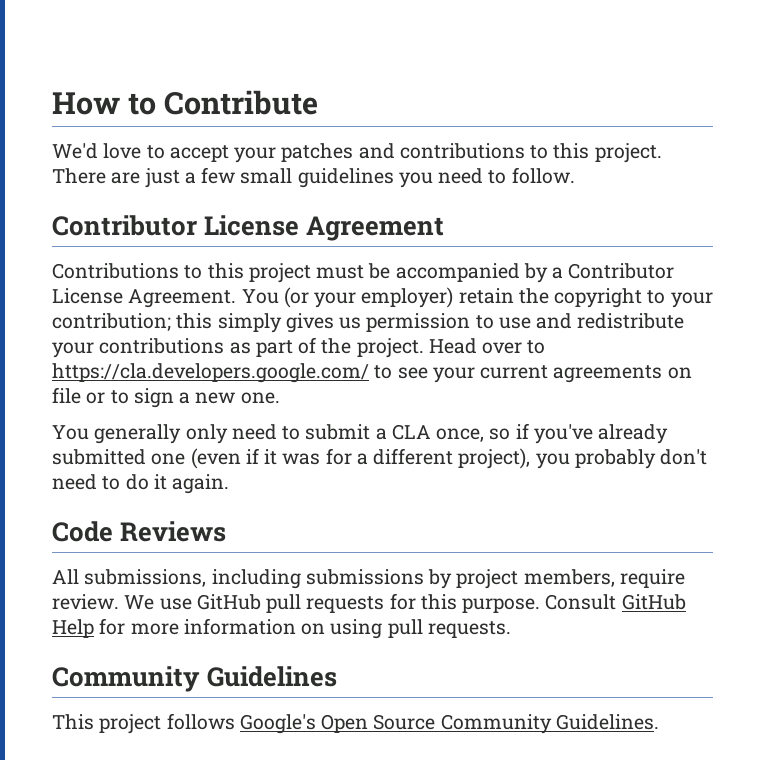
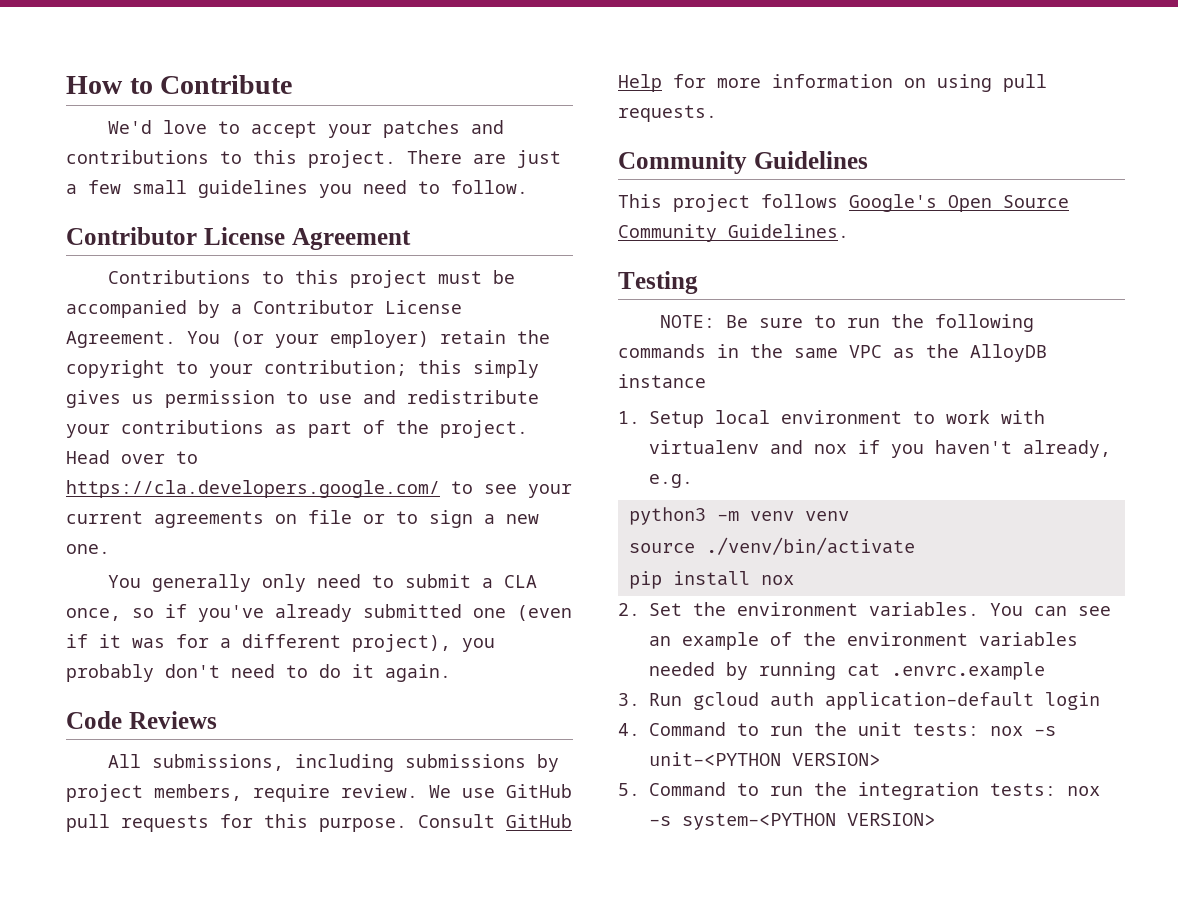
+ Testing
+ NOTE: Be sure to run the following commands in the same VPC as the AlloyDB instance
+ 1. Setup local environment to work with virtualenv and nox if you haven't already, e.g.
+ python3 -m venv venv
+ source ./venv/bin/activate
+ pip install nox
+ 2. Set the environment variables. You can see an example of the environment variables needed by running cat .envrc.example
+ 3. Run gcloud auth application-default login
+ 4. Command to run the unit tests: nox -s unit-<PYTHON VERSION>
+ 5. Command to run the integration tests: nox -s system-<PYTHON VERSION>

